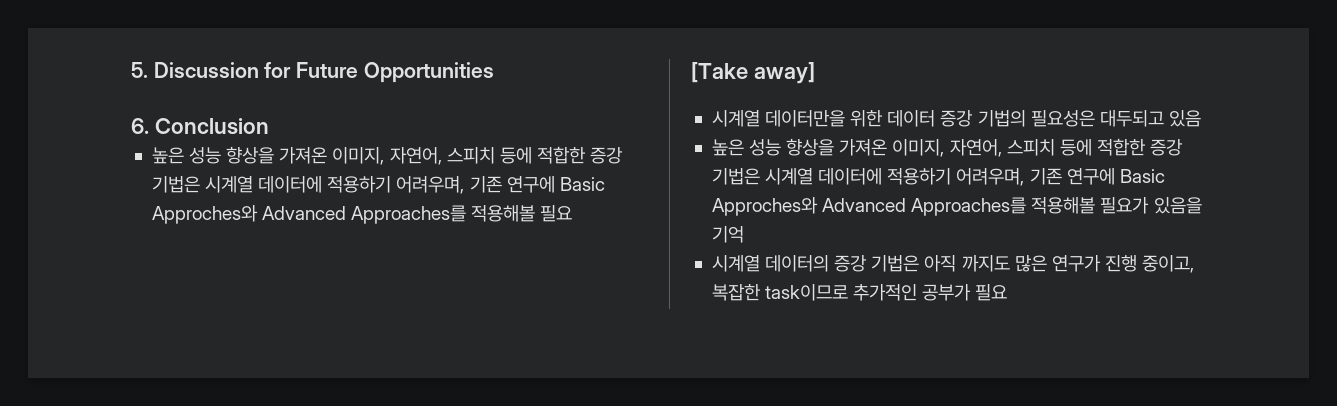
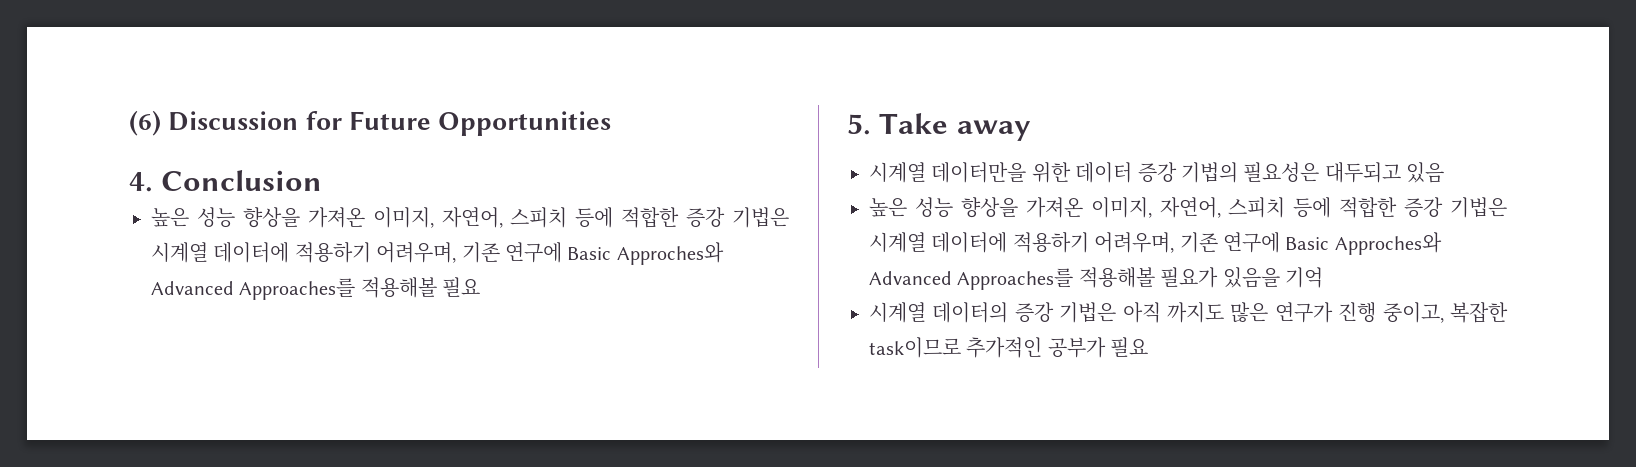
- 5. Discussion for Future Opportunities
+ (6) Discussion for Future Opportunities
- 6. Conclusion
+ 4. Conclusion
- [Take away]
+ 5. Take away

